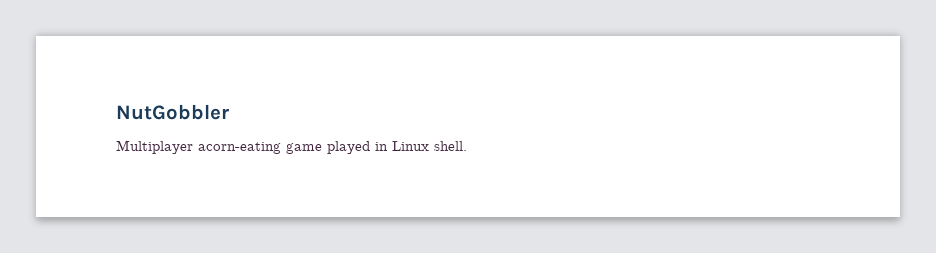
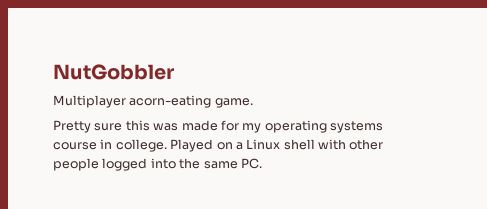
- Multiplayer acorn-eating game played in Linux shell.
+ Multiplayer acorn-eating game.
+ Pretty sure this was made for my operating systems course in college. Played on a Linux shell with other people logged into the same PC.

